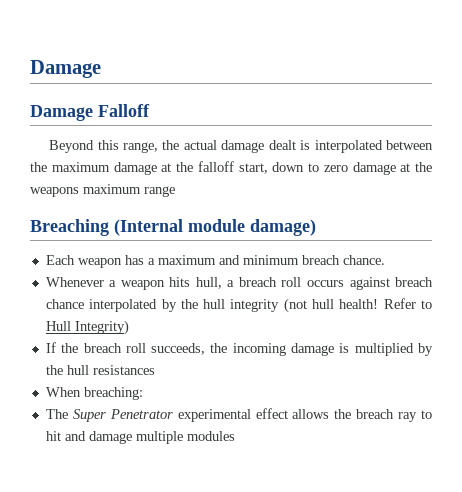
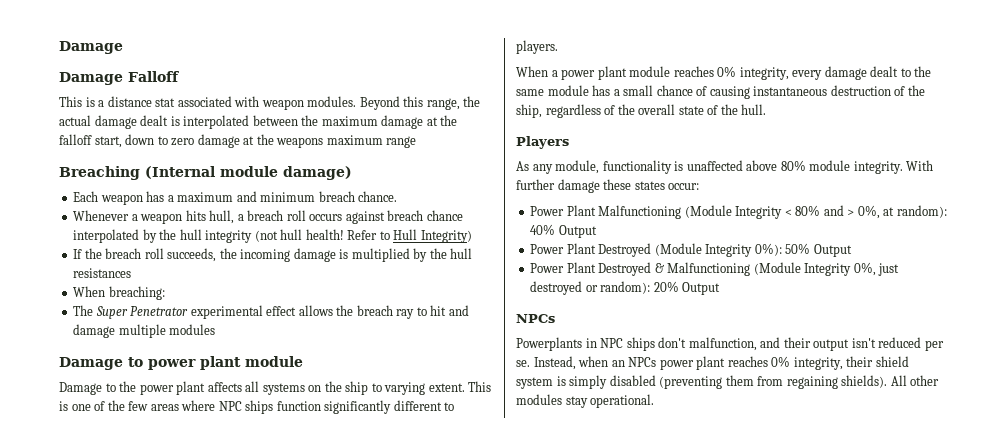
+ This is a distance stat associated with weapon modules.
+ Damage to power plant module
+ Damage to the power plant affects all systems on the ship to varying extent. This is one of the few areas where NPC ships function significantly different to players.
+ When a power plant module reaches 0% integrity, every damage dealt to the same module has a small chance of causing instantaneous destruction of the ship, regardless of the overall state of the hull.
+ Players
+ As any module, functionality is unaffected above 80% module integrity. With further damage these states occur:
+ Power Plant Malfunctioning (Module Integrity < 80% and > 0%, at random): 40% Output
+ Power Plant Destroyed (Module Integrity 0%): 50% Output
+ Power Plant Destroyed & Malfunctioning (Module Integrity 0%, just destroyed or random): 20% Output
+ NPCs
+ Powerplants in NPC ships don't malfunction, and their output isn't reduced per se. Instead, when an NPCs power plant reaches 0% integrity, their shield system is simply disabled (preventing them from regaining shields). All other modules stay operational.

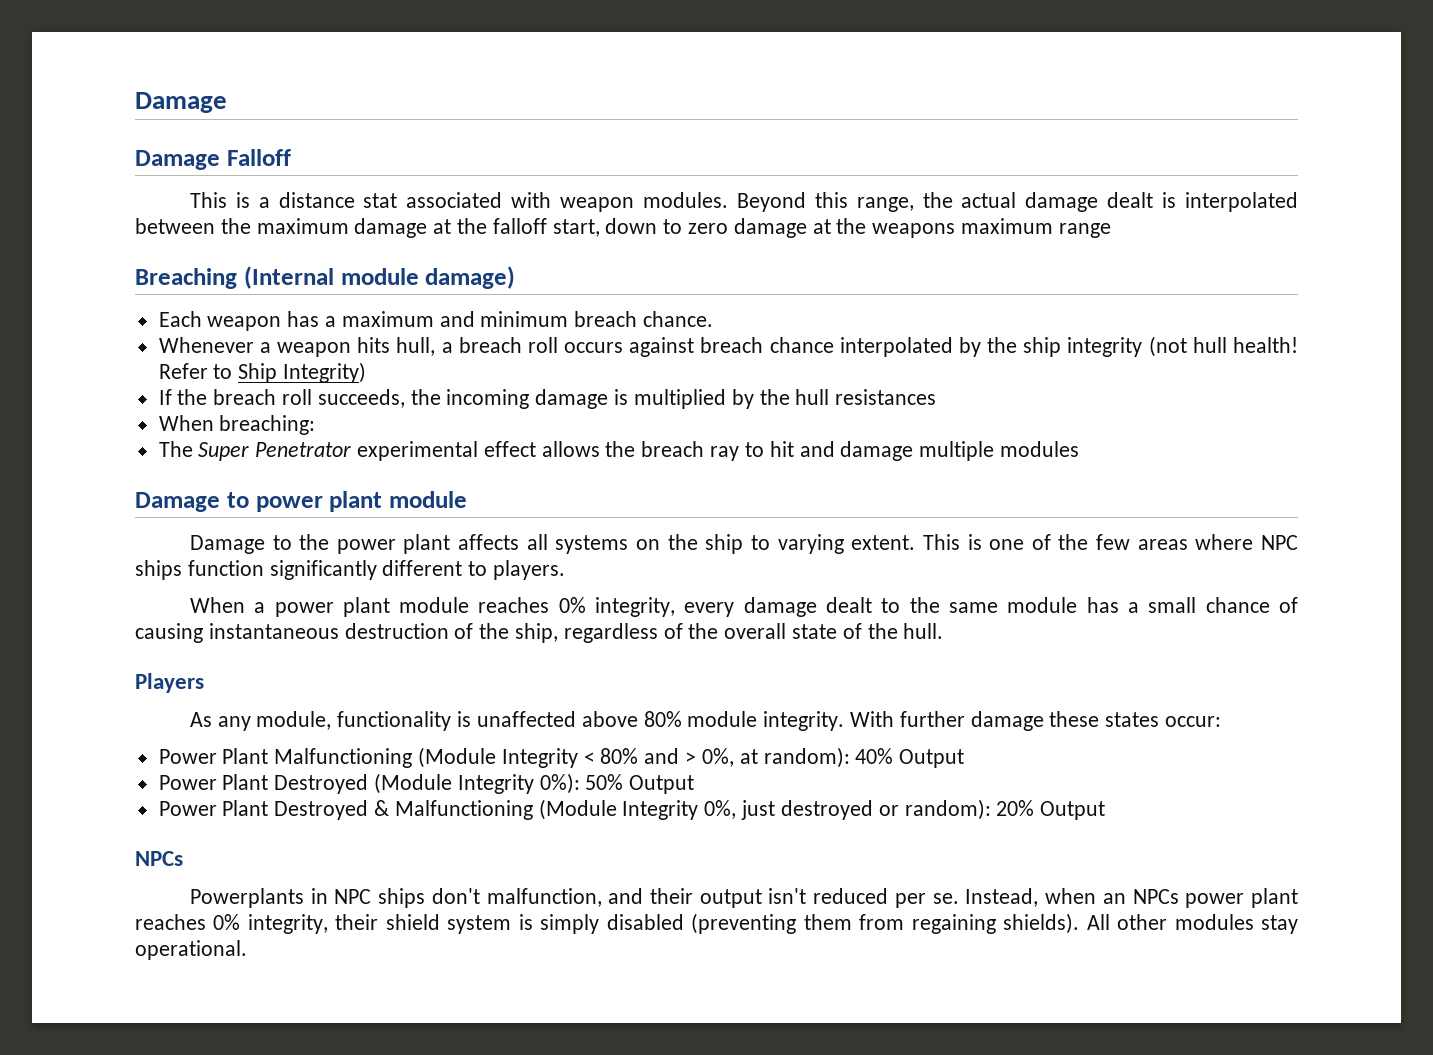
- Whenever a weapon hits hull, a breach roll occurs against breach chance interpolated by the hull integrity (not hull health!
+ Whenever a weapon hits hull, a breach roll occurs against breach chance interpolated by the ship integrity (not hull health!
- Refer to Hull Integrity)
+ Refer to Ship Integrity)

